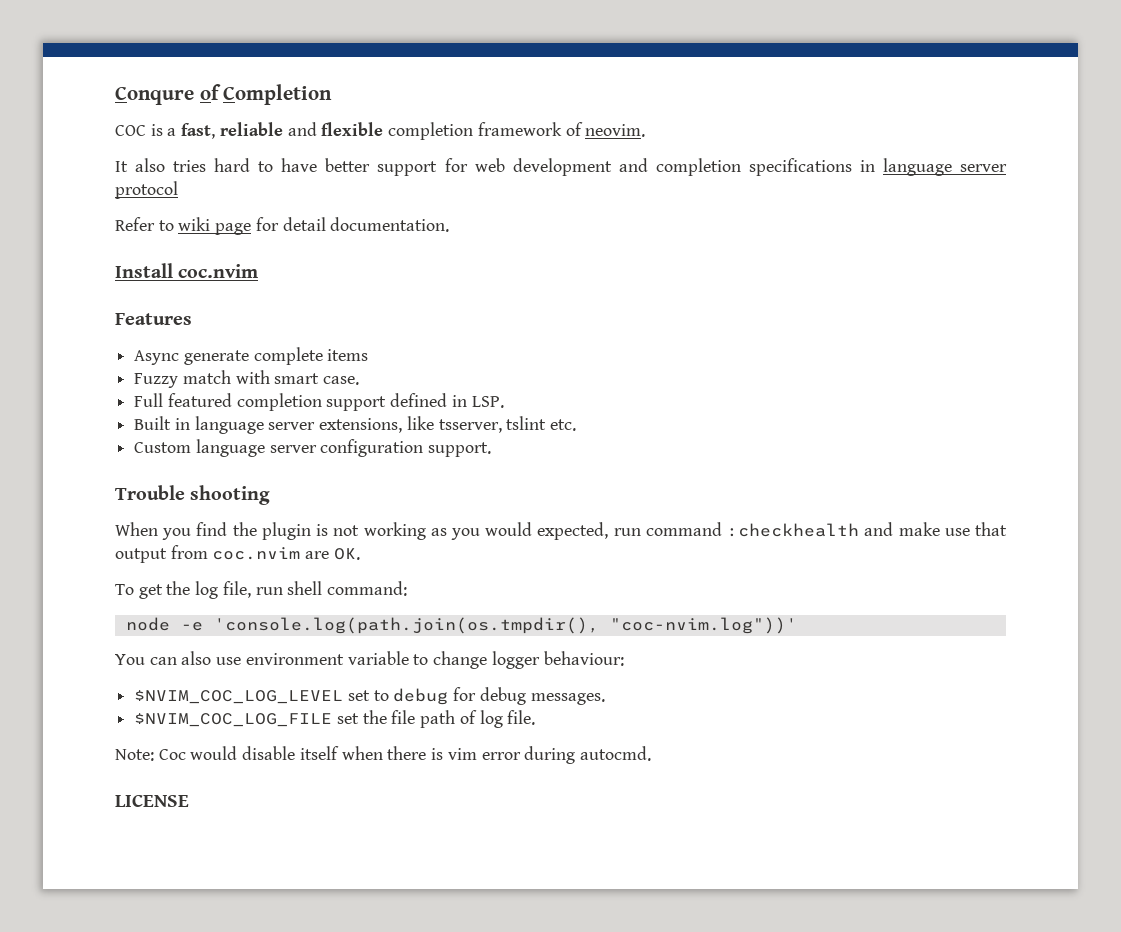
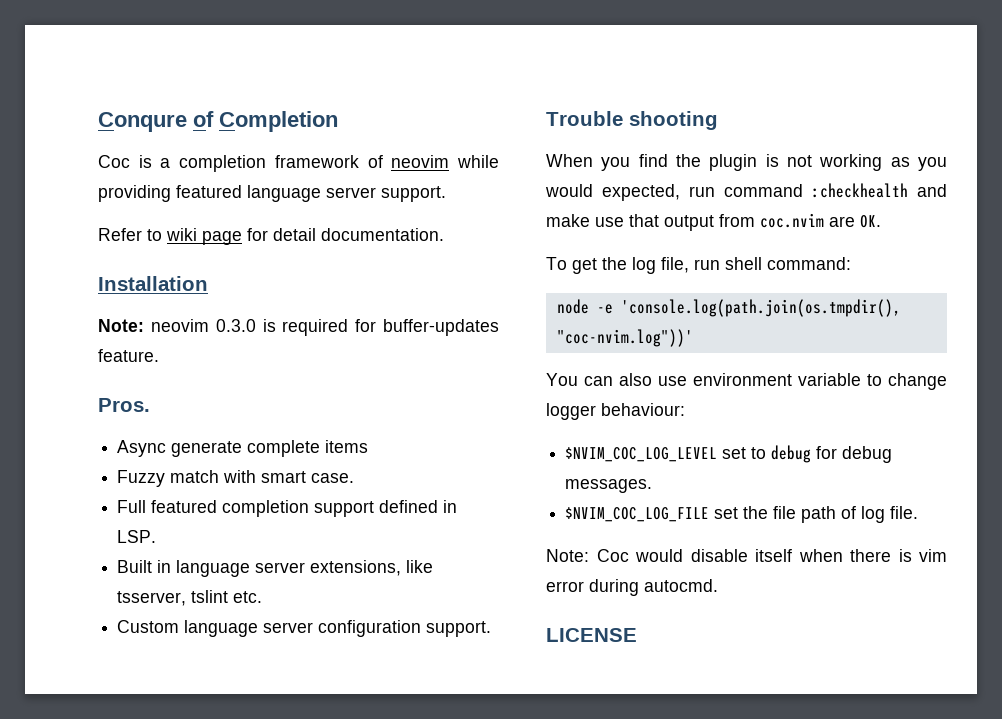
- COC is a fast, reliable and flexible completion framework of neovim.
- It also tries hard to have better support for web development and completion specifications in language server protocol
+ Coc is a completion framework of neovim while providing featured language server support.
- Install coc.nvim
- Features
+ Installation
+ Note: neovim 0.3.0 is required for buffer-updates feature.
+ Pros.

